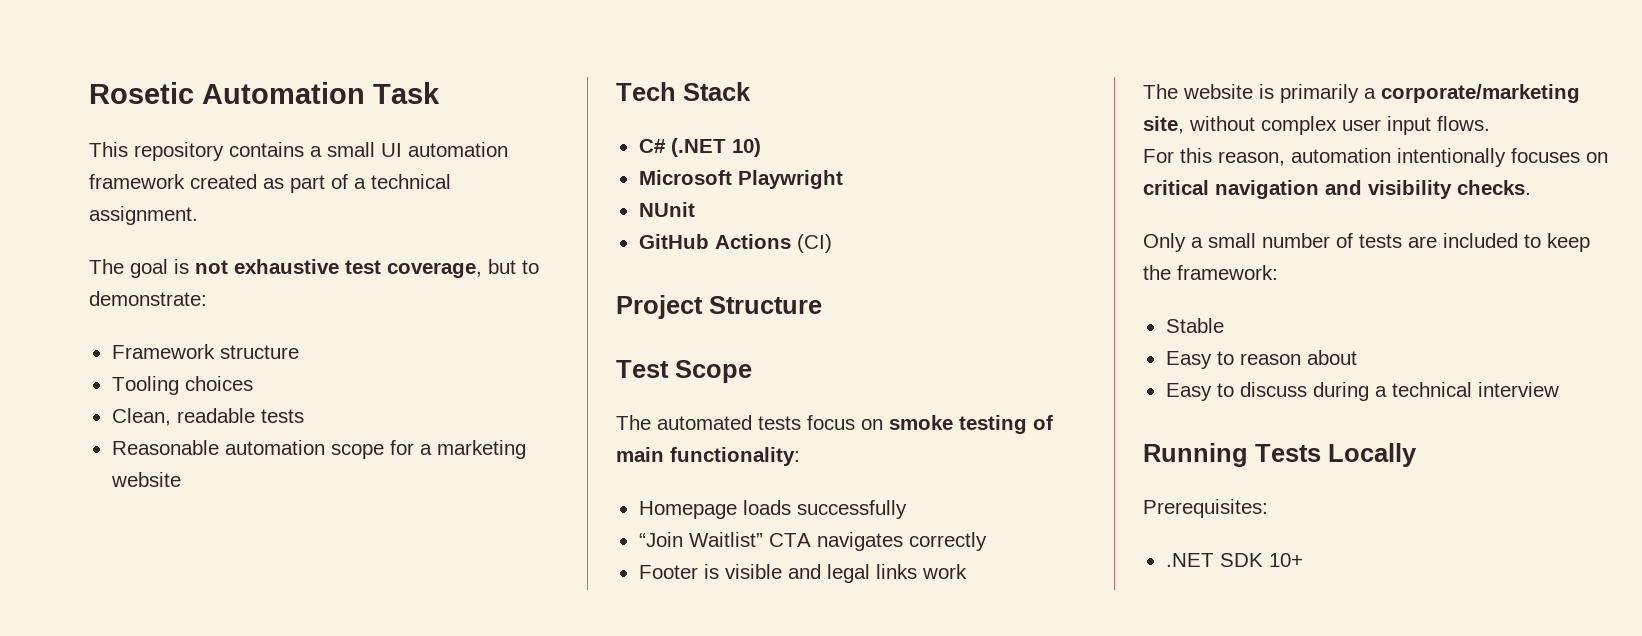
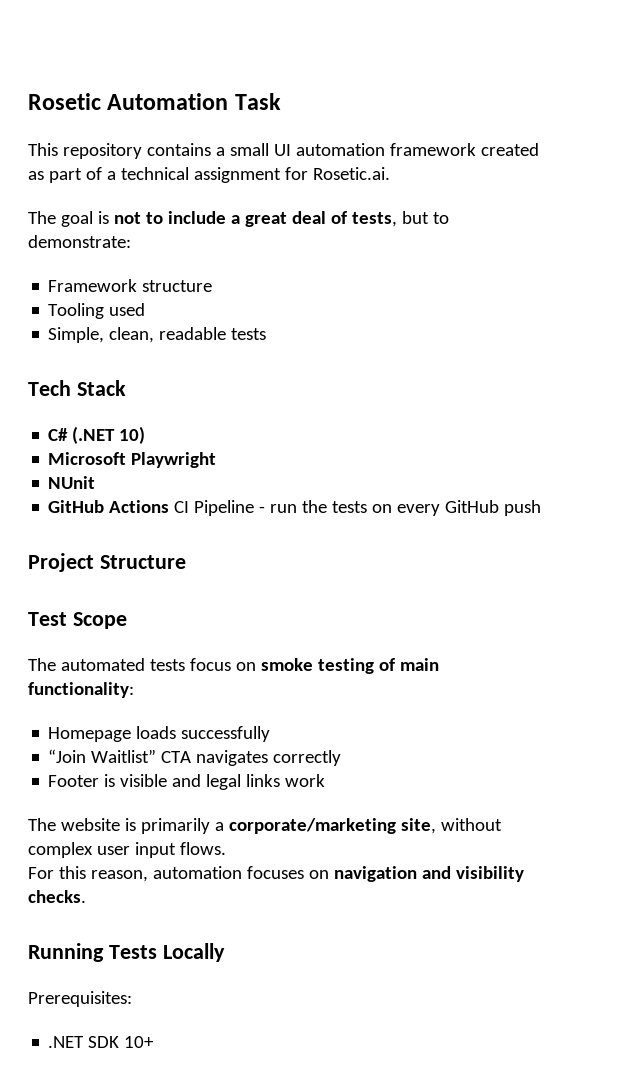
- This repository contains a small UI automation framework created as part of a technical assignment.
+ This repository contains a small UI automation framework created as part of a technical assignment for Rosetic.ai.
- The goal is not exhaustive test coverage, but to demonstrate:
+ The goal is not to include a great deal of tests, but to demonstrate:
- Tooling choices
- Clean, readable tests
+ Tooling used
+ Simple, clean, readable tests
- Reasonable automation scope for a marketing website
- GitHub Actions (CI)
+ GitHub Actions CI Pipeline - run the tests on every GitHub push
- For this reason, automation intentionally focuses on critical navigation and visibility checks.
+ For this reason, automation focuses on navigation and visibility checks.
- Only a small number of tests are included to keep the framework:
- Stable
- Easy to reason about
- Easy to discuss during a technical interview

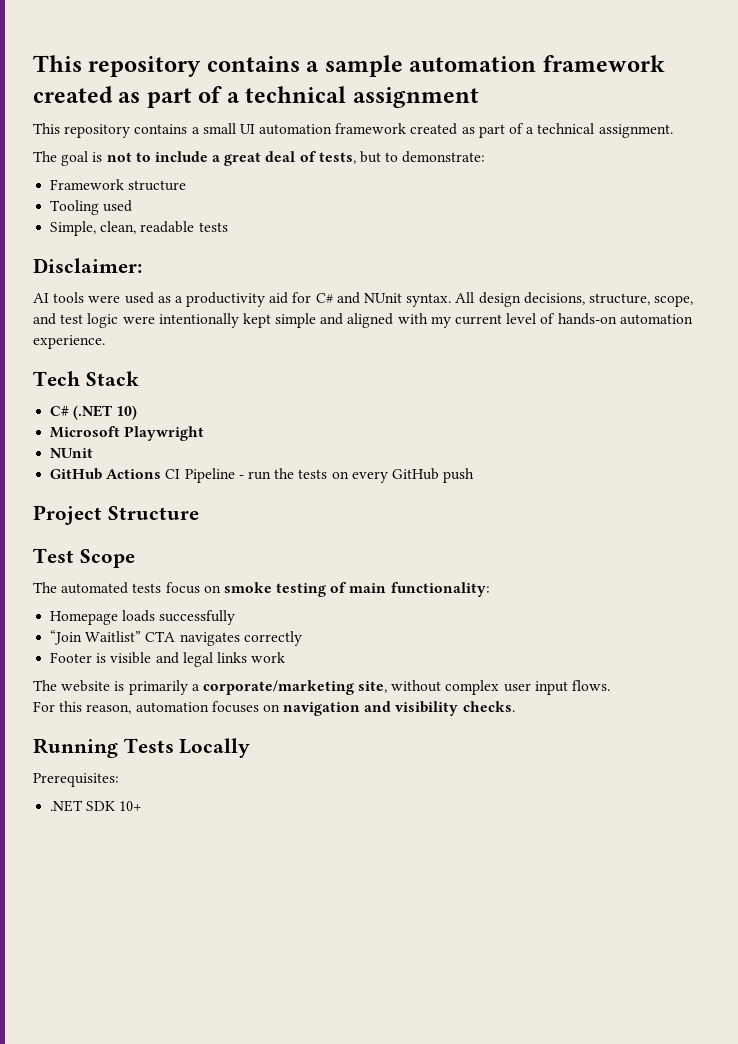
- Rosetic Automation Task
+ This repository contains a sample automation framework created as part of a technical assignment
- This repository contains a small UI automation framework created as part of a technical assignment for Rosetic.ai.
+ This repository contains a small UI automation framework created as part of a technical assignment.
+ Disclaimer:
+ AI tools were used as a productivity aid for C# and NUnit syntax. All design decisions, structure, scope, and test logic were intentionally kept simple and aligned with my current level of hands-on automation experience.

